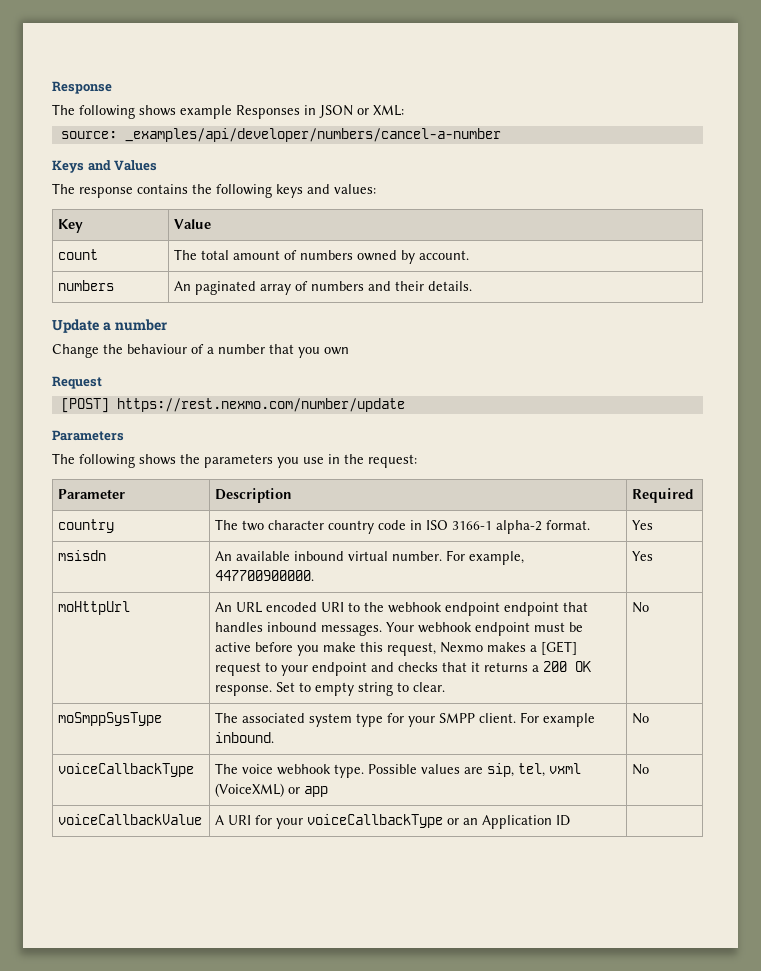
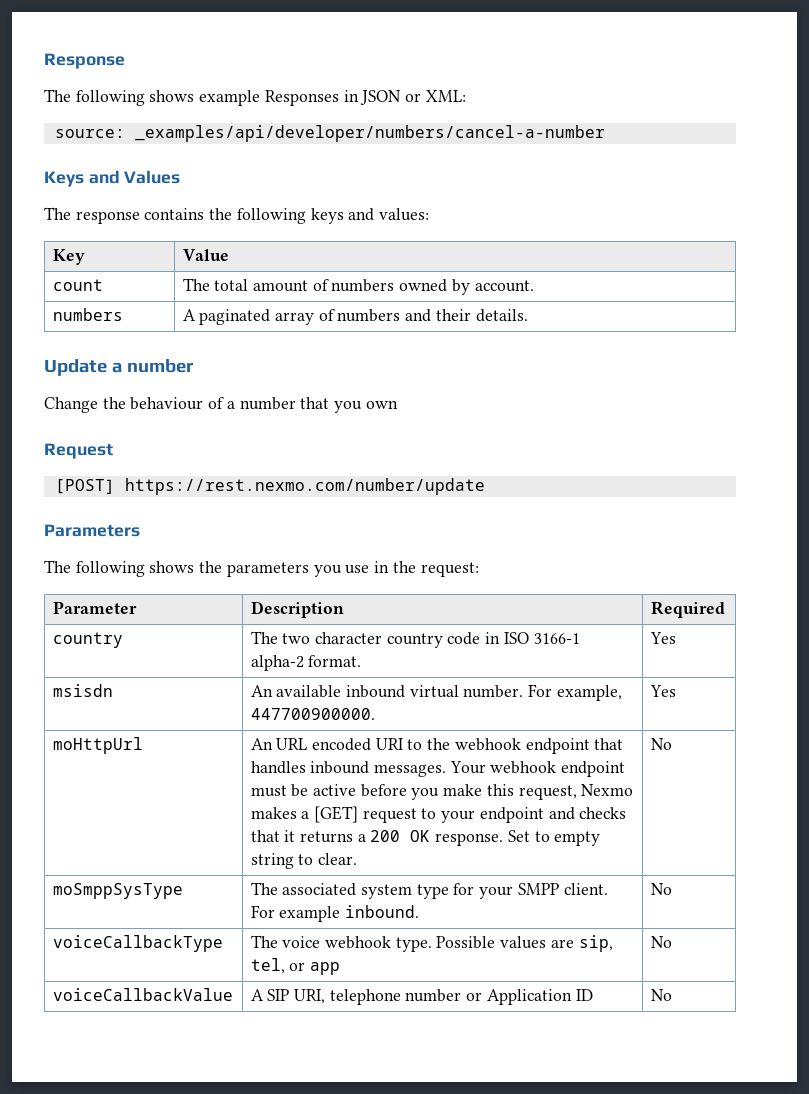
- numbers | An paginated array of numbers and their details.
+ numbers | A paginated array of numbers and their details.
- An URL encoded URI to the webhook endpoint endpoint that handles inbound messages.
+ An URL encoded URI to the webhook endpoint that handles inbound messages.
- voiceCallbackType | The voice webhook type. Possible values are sip, tel, vxml (VoiceXML) or app | No
+ voiceCallbackType | The voice webhook type. Possible values are sip, tel, or app | No
- voiceCallbackValue | A URI for your voiceCallbackType or an Application ID |
+ voiceCallbackValue | A SIP URI, telephone number or Application ID | No

